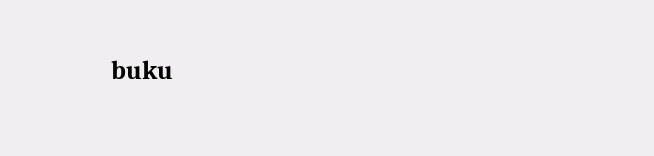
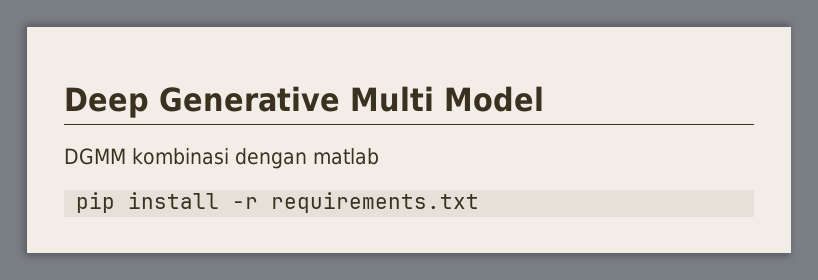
- buku
+ Deep Generative Multi Model
+ DGMM kombinasi dengan matlab
+ pip install -r requirements.txt

